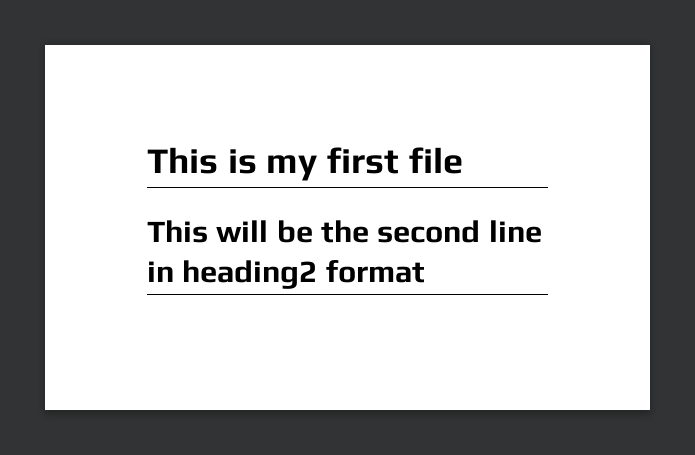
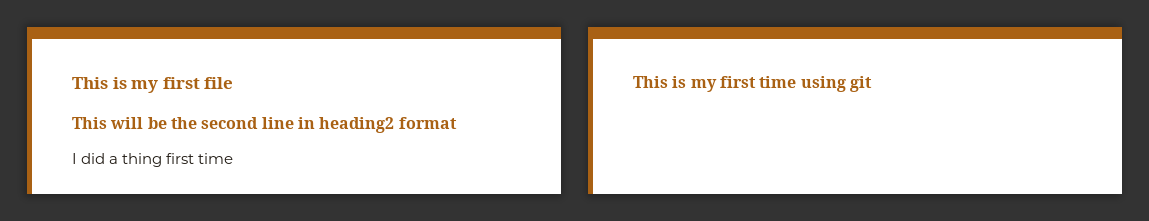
+ I did a thing first time
+ This is my first time using git

